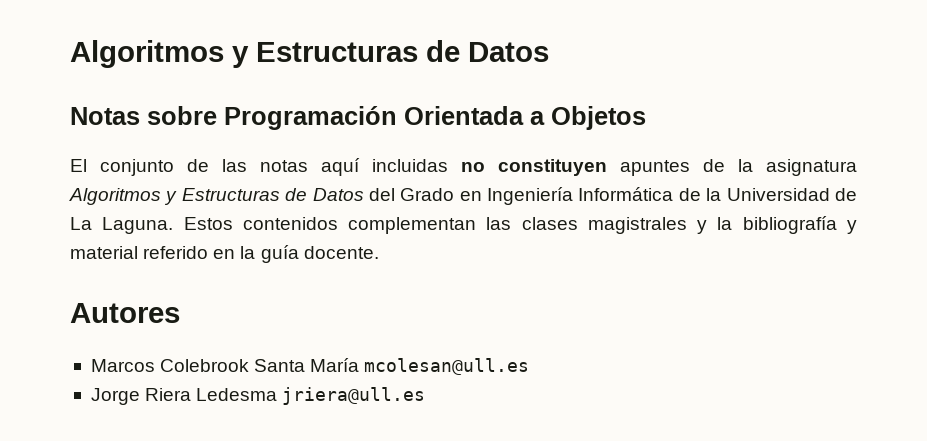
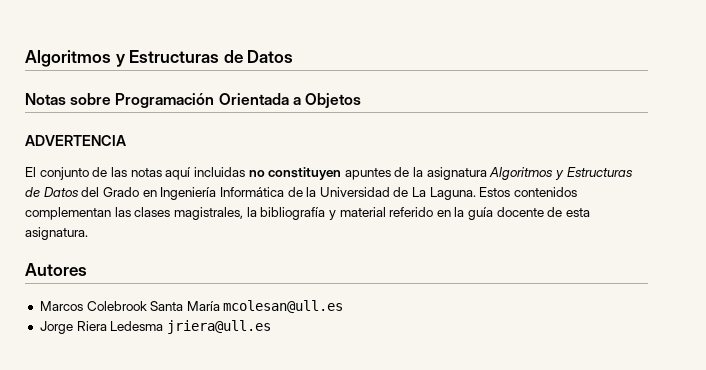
+ ADVERTENCIA
- Estos contenidos complementan las clases magistrales y la bibliografía y material referido en la guía docente.
+ Estos contenidos complementan las clases magistrales, la bibliografía y material referido en la guía docente de esta asignatura.

